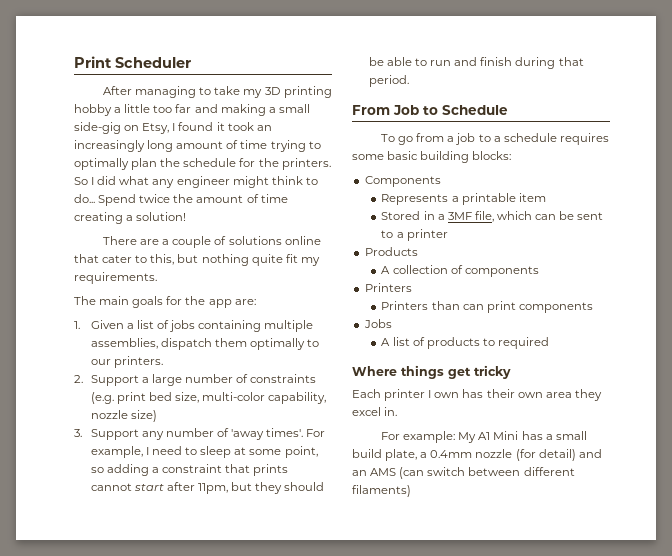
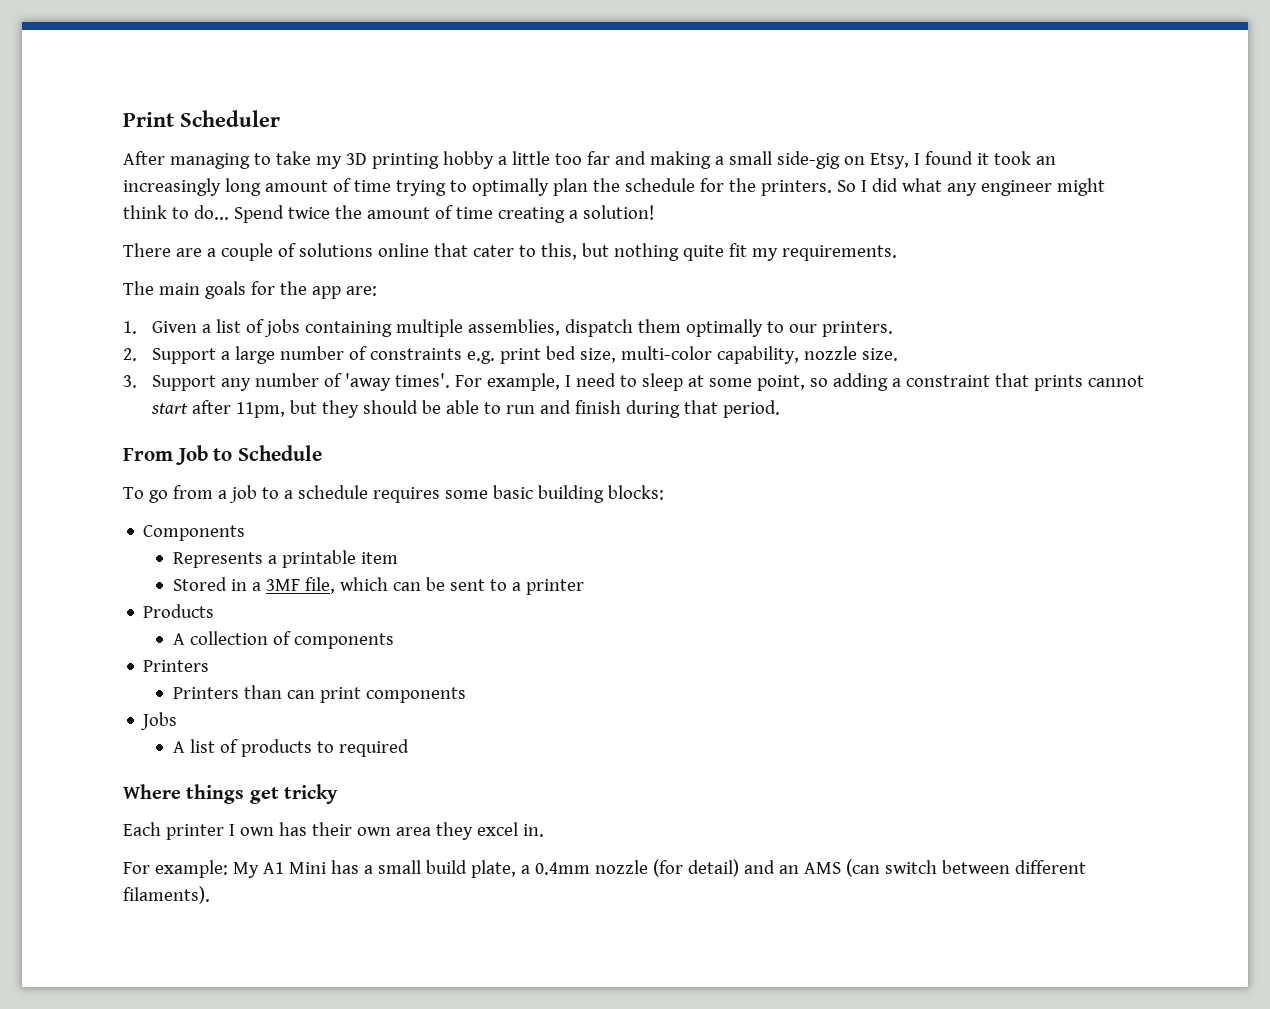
- 2. Support a large number of constraints (e.g. print bed size, multi-color capability, nozzle size)
+ 2. Support a large number of constraints e.g. print bed size, multi-color capability, nozzle size.
- For example: My A1 Mini has a small build plate, a 0.4mm nozzle (for detail) and an AMS (can switch between different filaments)
+ For example: My A1 Mini has a small build plate, a 0.4mm nozzle (for detail) and an AMS (can switch between different filaments).

